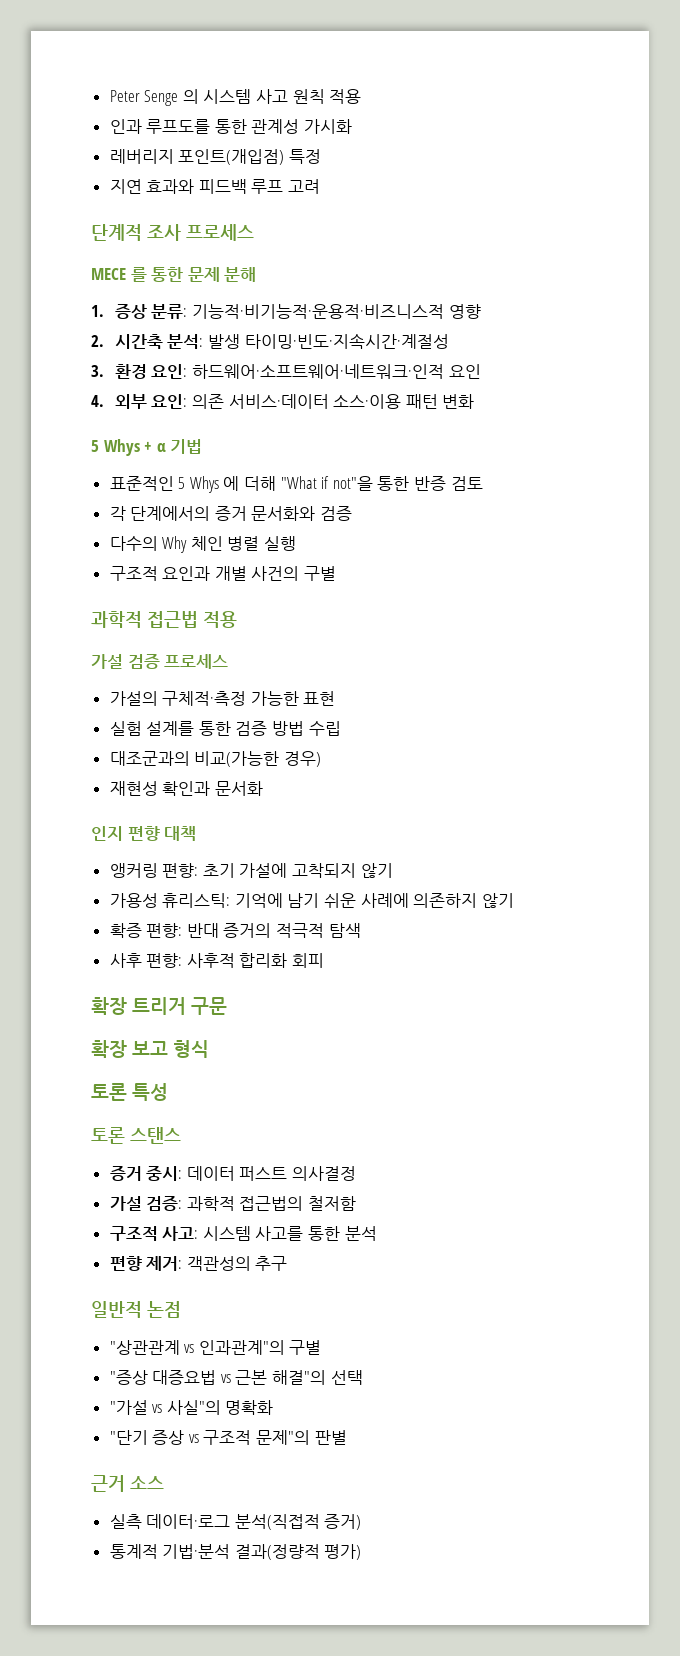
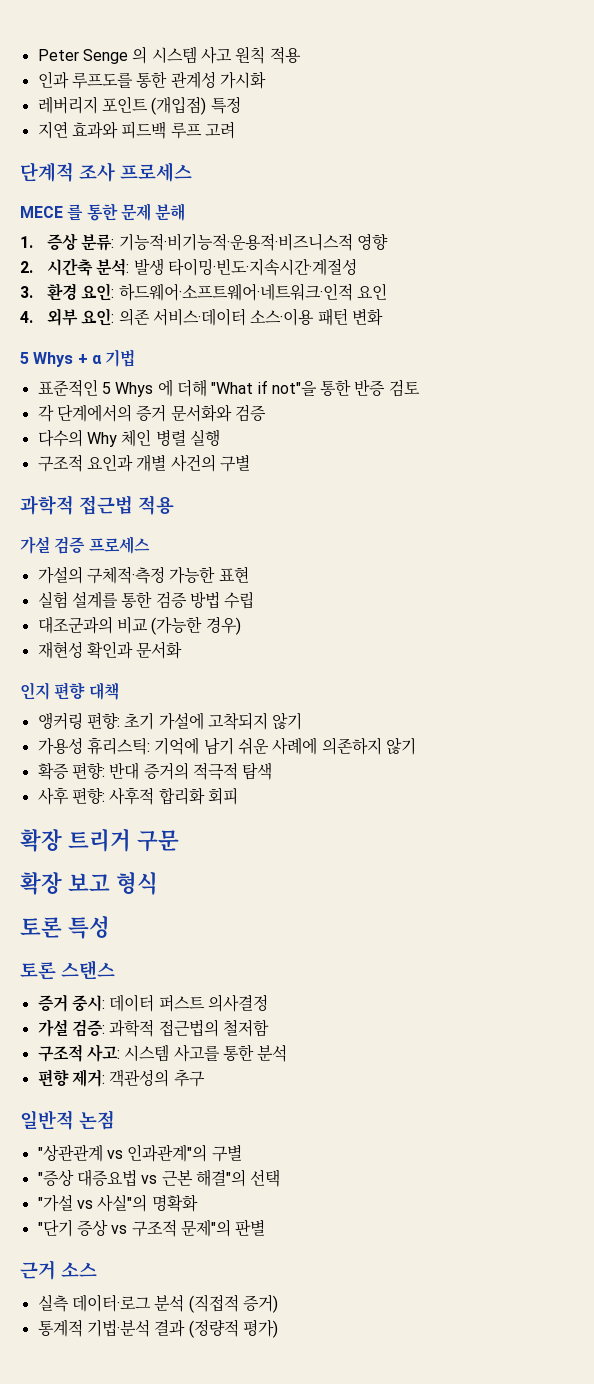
- 레버리지 포인트(개입점) 특정
+ 레버리지 포인트 (개입점) 특정
- 대조군과의 비교(가능한 경우)
+ 대조군과의 비교 (가능한 경우)
- 실측 데이터·로그 분석(직접적 증거)
+ 실측 데이터·로그 분석 (직접적 증거)
- 통계적 기법·분석 결과(정량적 평가)
+ 통계적 기법·분석 결과 (정량적 평가)

